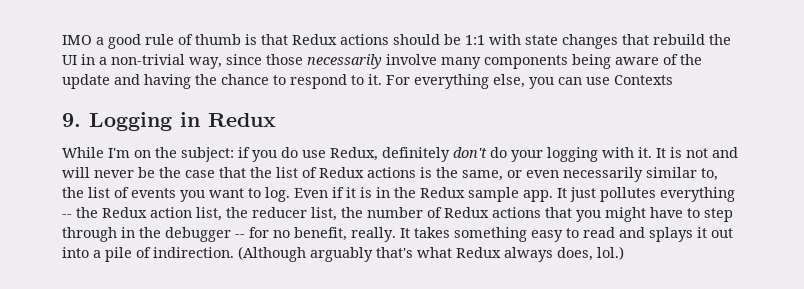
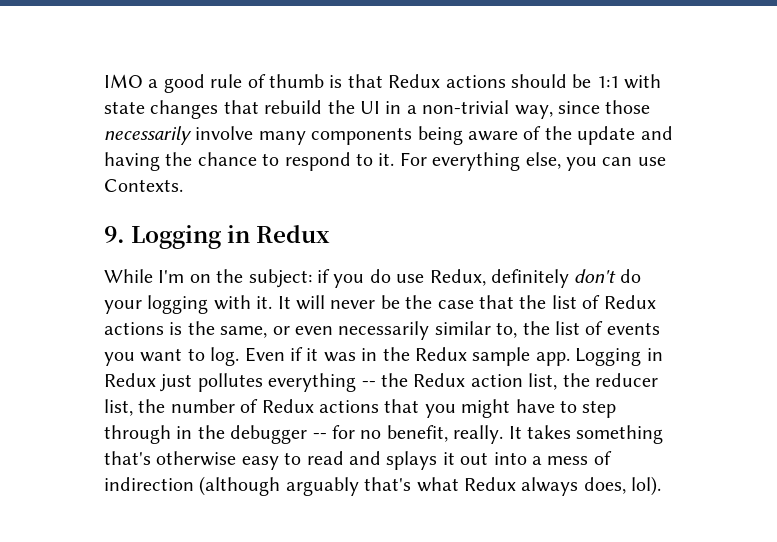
- For everything else, you can use Contexts
+ For everything else, you can use Contexts.
- It is not and will never be the case that the list of Redux actions is the same, or even necessarily similar to, the list of events you want to log.
+ It will never be the case that the list of Redux actions is the same, or even necessarily similar to, the list of events you want to log.
- Even if it is in the Redux sample app.
+ Even if it was in the Redux sample app.
- It just pollutes everything -- the Redux action list, the reducer list, the number of Redux actions that you might have to step through in the debugger -- for no benefit, really.
+ Logging in Redux just pollutes everything -- the Redux action list, the reducer list, the number of Redux actions that you might have to step through in the debugger -- for no benefit, really.
- It takes something easy to read and splays it out into a pile of indirection. (Although arguably that's what Redux always does, lol.)
+ It takes something that's otherwise easy to read and splays it out into a mess of indirection (although arguably that's what Redux always does, lol).

